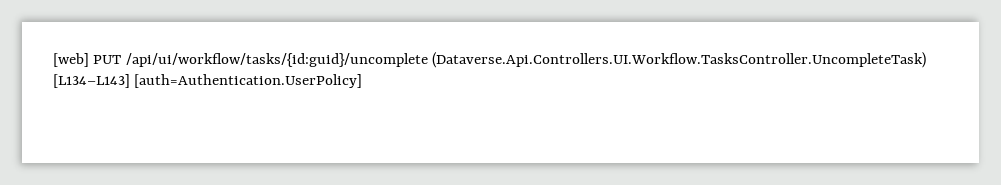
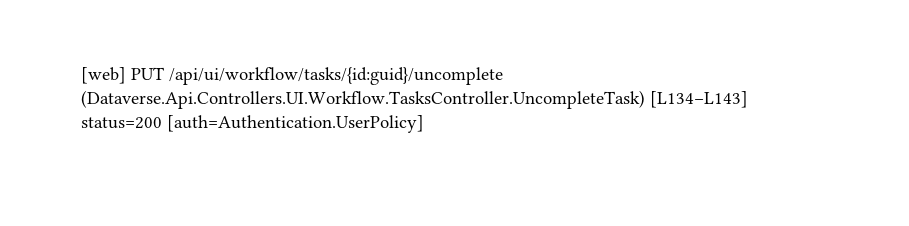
- [web] PUT /api/ui/workflow/tasks/{id:guid}/uncomplete (Dataverse.Api.Controllers.UI.Workflow.TasksController.UncompleteTask) [L134–L143] [auth=Authentication.UserPolicy]
+ [web] PUT /api/ui/workflow/tasks/{id:guid}/uncomplete (Dataverse.Api.Controllers.UI.Workflow.TasksController.UncompleteTask) [L134–L143] status=200 [auth=Authentication.UserPolicy]

